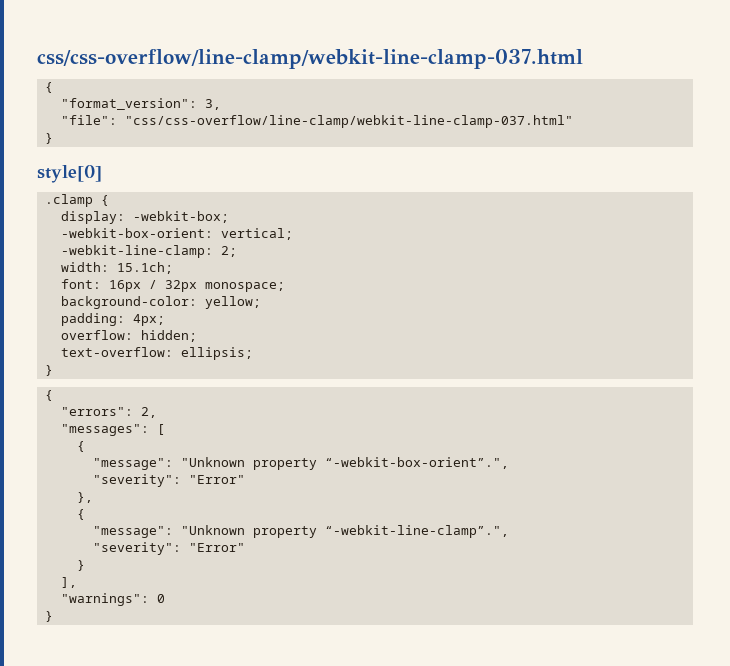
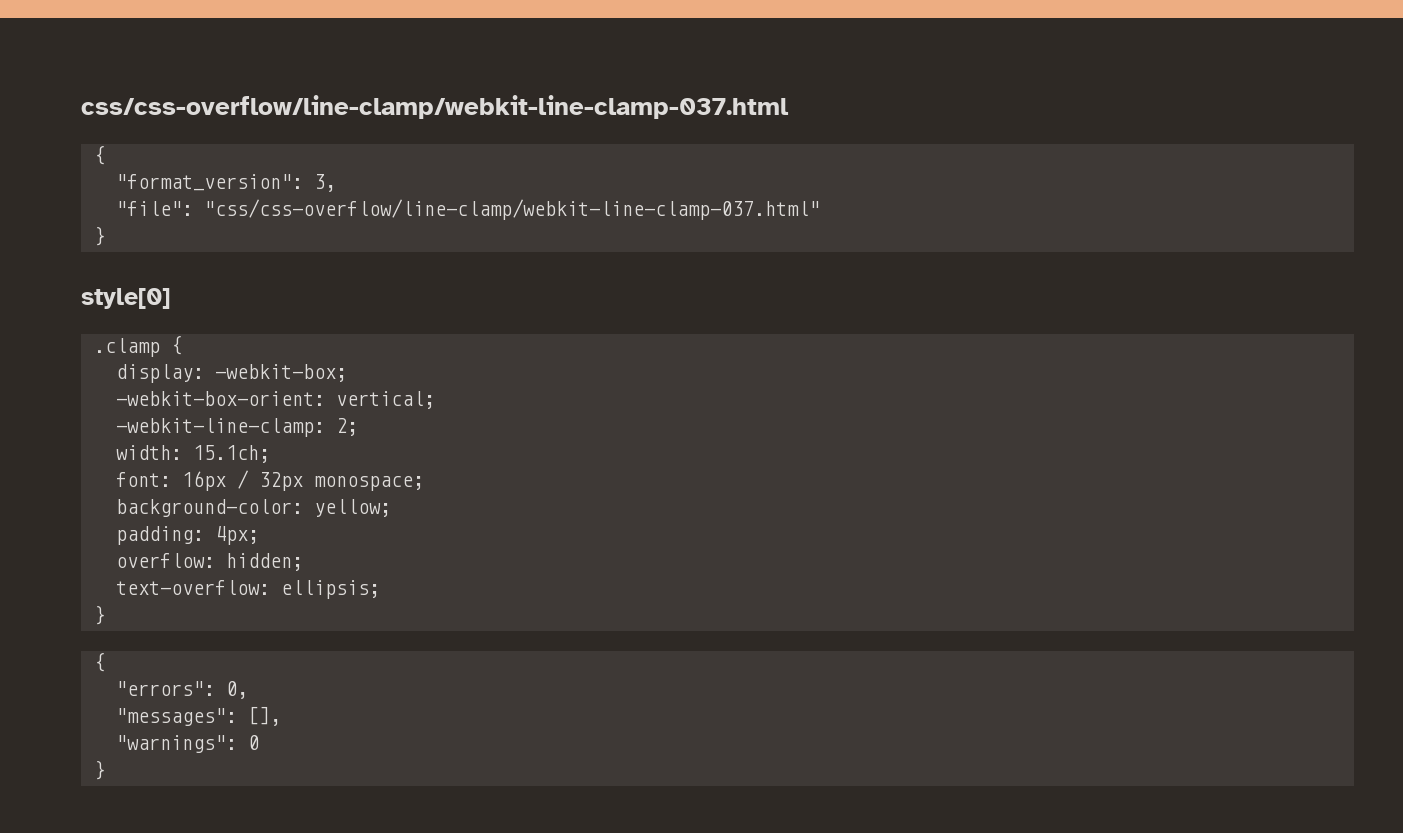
- "errors": 2,
+ "errors": 0,
- "messages": [
- {
- "message": "Unknown property “-webkit-box-orient”.",
- "severity": "Error"
- },
- {
- "message": "Unknown property “-webkit-line-clamp”.",
- "severity": "Error"
- }
- ],
+ "messages": [],

